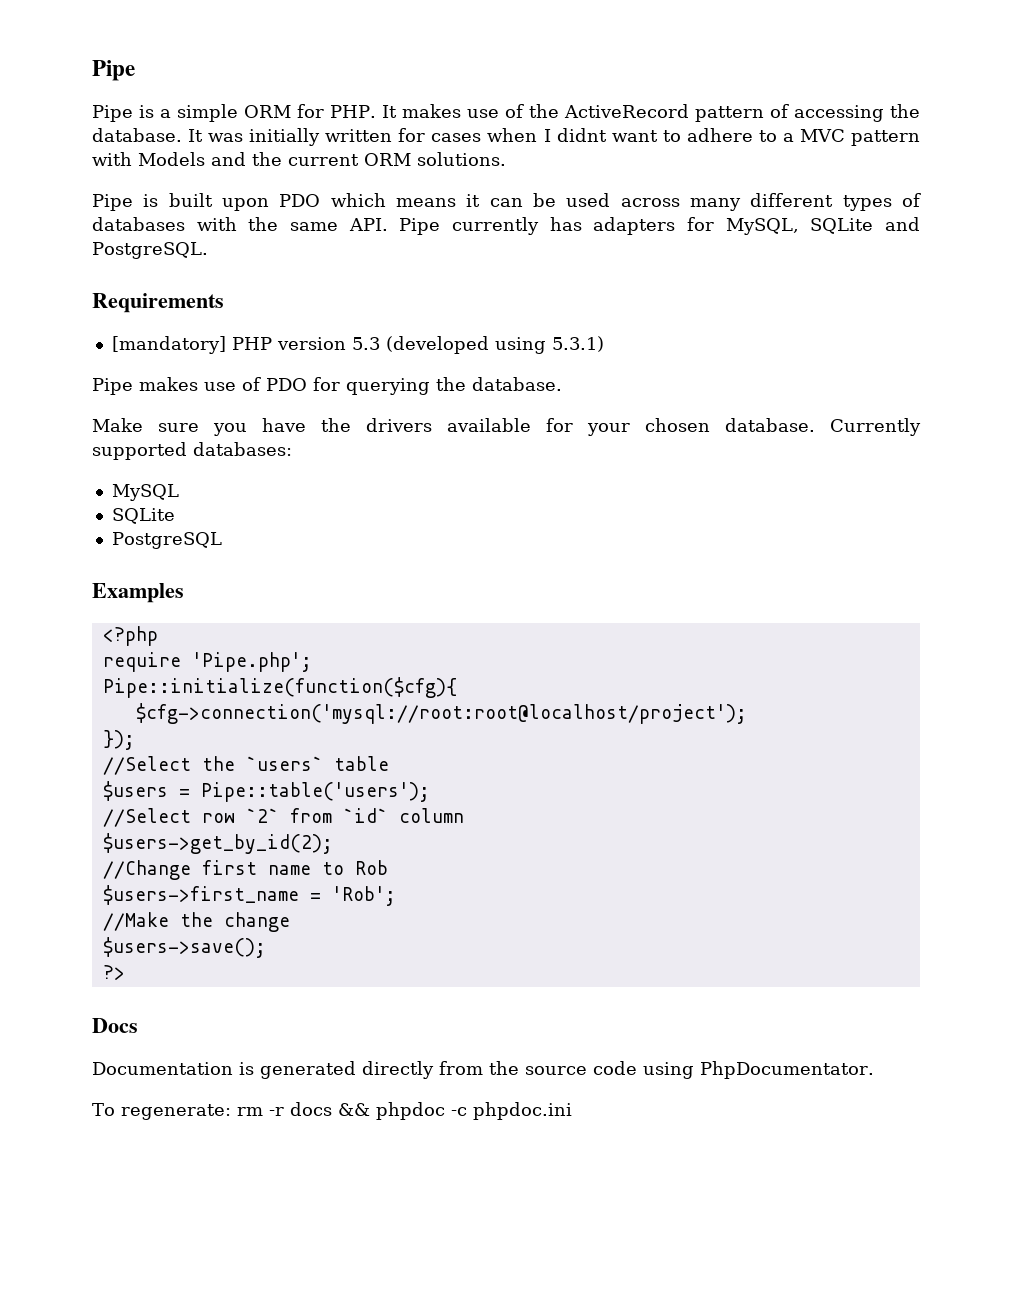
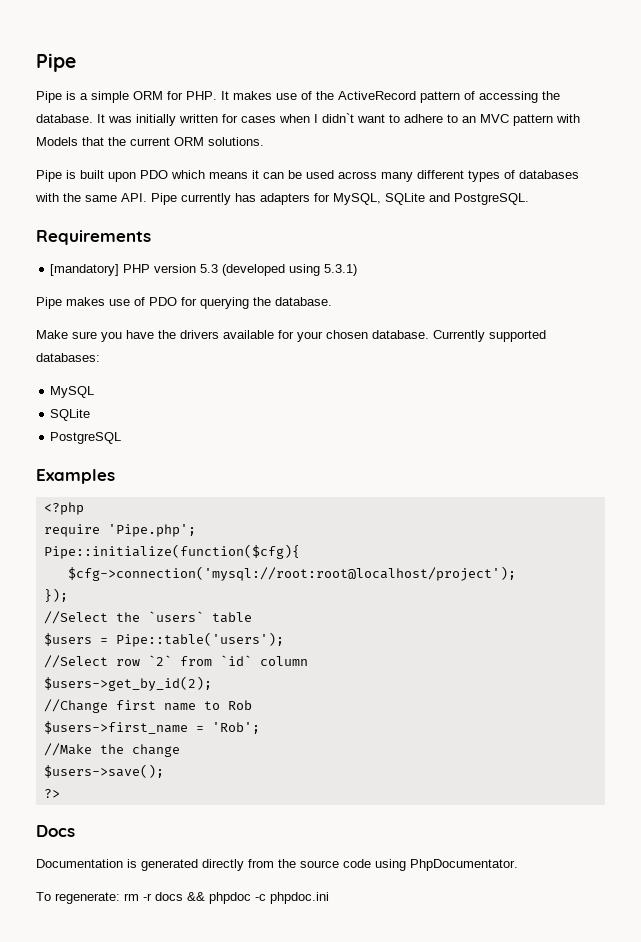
- It was initially written for cases when I didnt want to adhere to a MVC pattern with Models and the current ORM solutions.
+ It was initially written for cases when I didn`t want to adhere to an MVC pattern with Models that the current ORM solutions.

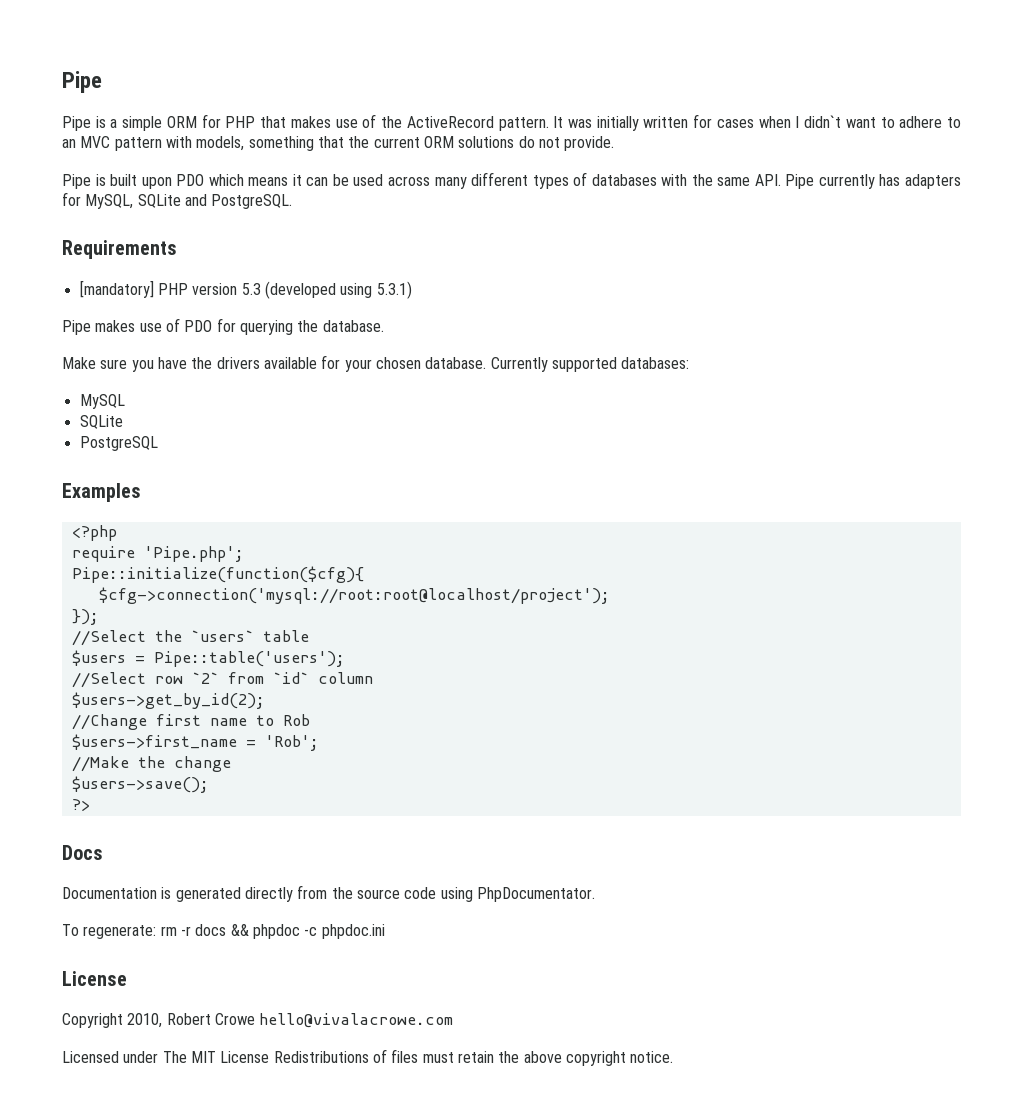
- Pipe is a simple ORM for PHP. It makes use of the ActiveRecord pattern of accessing the database.
+ Pipe is a simple ORM for PHP that makes use of the ActiveRecord pattern.
- It was initially written for cases when I didn`t want to adhere to an MVC pattern with Models that the current ORM solutions.
+ It was initially written for cases when I didn`t want to adhere to an MVC pattern with models, something that the current ORM solutions do not provide.
  To regenerate: rm -r docs && phpdoc -c phpdoc.ini
+ License
+ Copyright 2010, Robert Crowe hello@vivalacrowe.com
+ Licensed under The MIT License Redistributions of files must retain the above copyright notice.

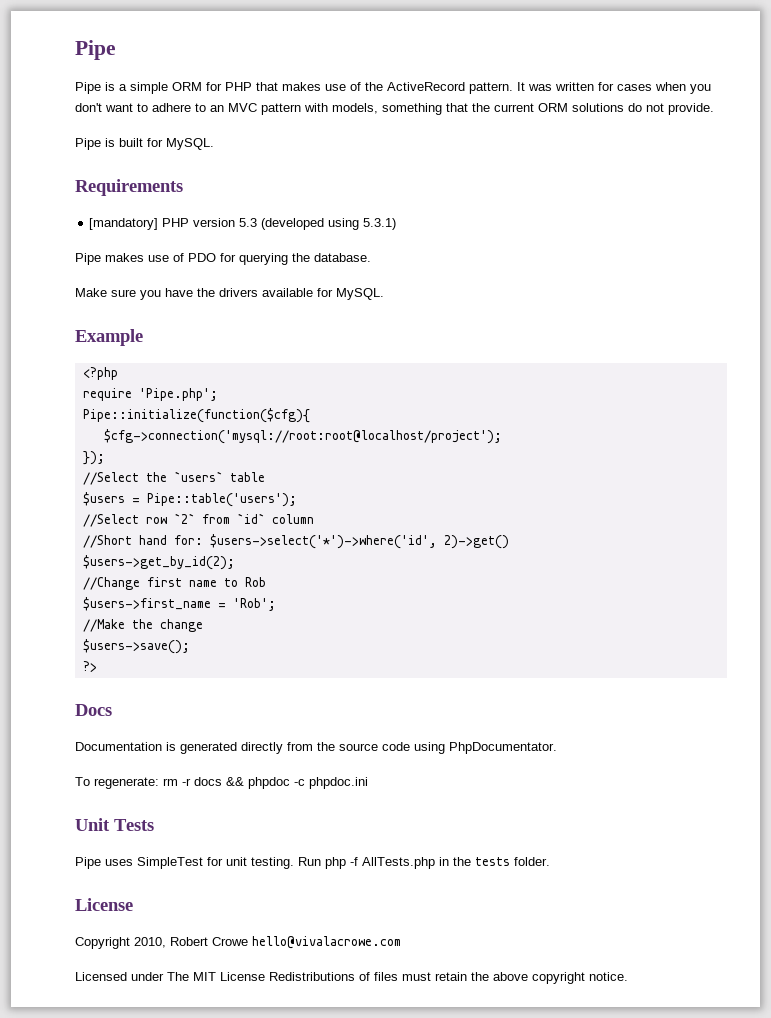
- It was initially written for cases when I didn`t want to adhere to an MVC pattern with models, something that the current ORM solutions do not provide.
+ It was written for cases when you don't want to adhere to an MVC pattern with models, something that the current ORM solutions do not provide.
- Pipe is built upon PDO which means it can be used across many different types of databases with the same API. Pipe currently has adapters for MySQL, SQLite and PostgreSQL.
+ Pipe is built for MySQL.
- Make sure you have the drivers available for your chosen database. Currently supported databases:
- MySQL
- SQLite
- PostgreSQL
- Examples
+ Make sure you have the drivers available for MySQL.
+ Example
+ //Short hand for: $users->select('*')->where('id', 2)->get()
+ Unit Tests
+ Pipe uses SimpleTest for unit testing. Run php -f AllTests.php in the tests folder.

